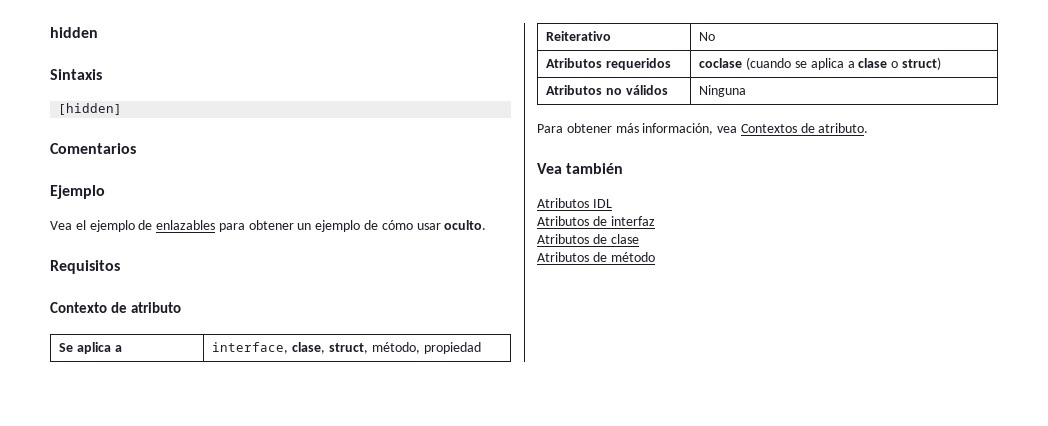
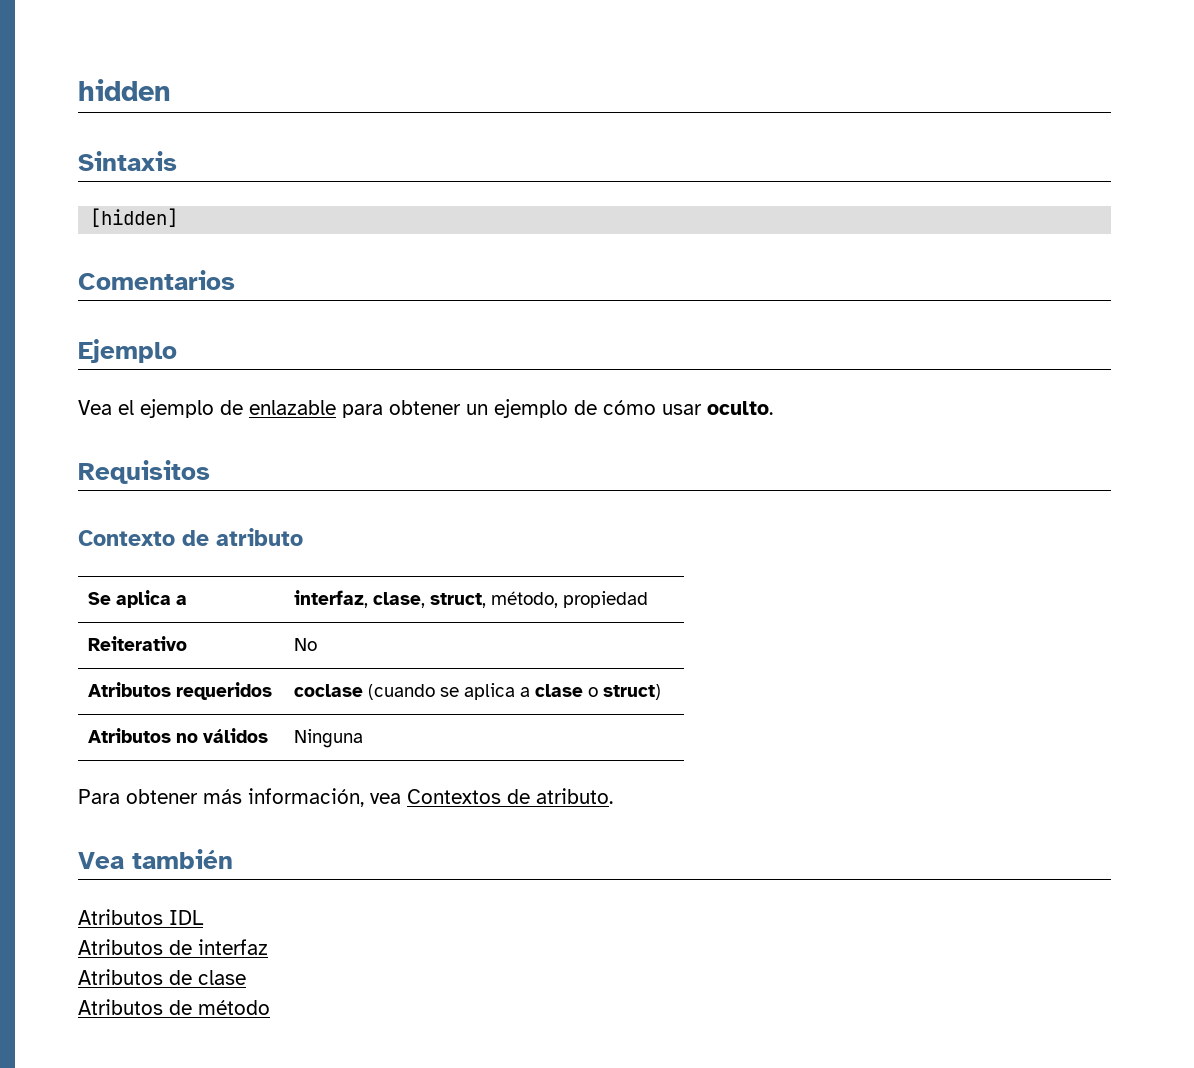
- Vea el ejemplo de enlazables para obtener un ejemplo de cómo usar oculto.
+ Vea el ejemplo de enlazable para obtener un ejemplo de cómo usar oculto.
- Se aplica a | interface, clase, struct, método, propiedad
+ Se aplica a | interfaz, clase, struct, método, propiedad

